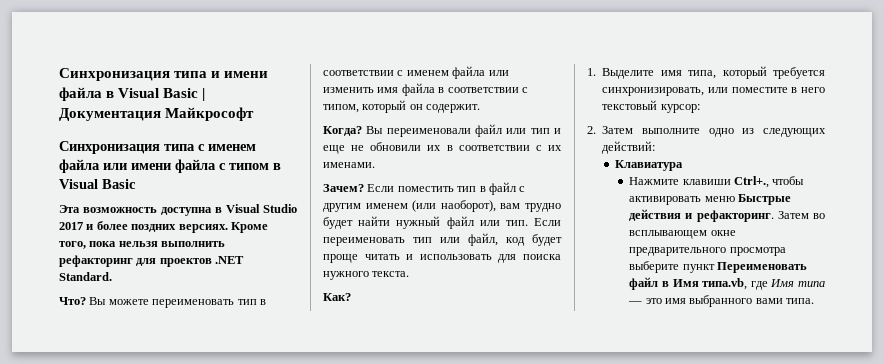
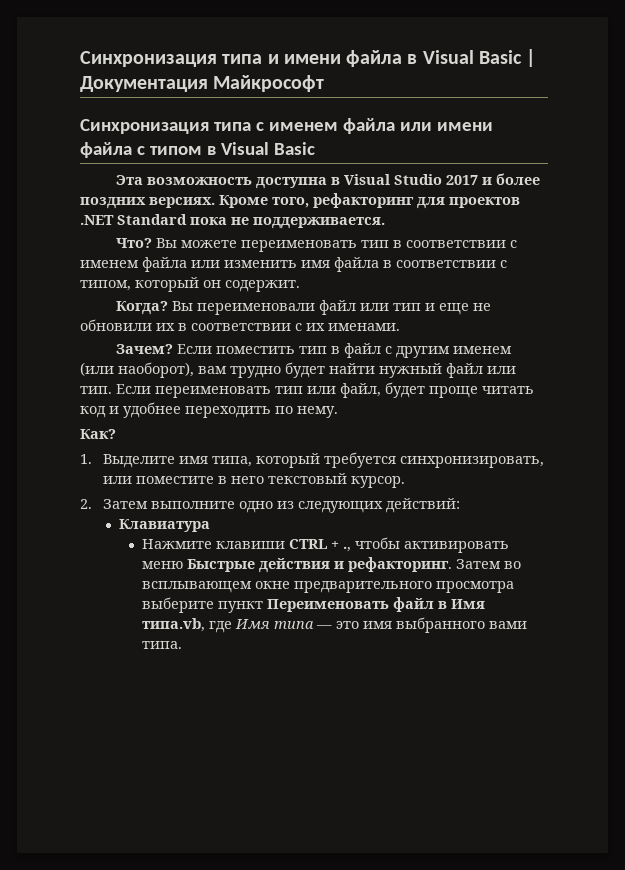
- Кроме того, пока нельзя выполнить рефакторинг для проектов .NET Standard.
+ Кроме того, рефакторинг для проектов .NET Standard пока не поддерживается.
- Если переименовать тип или файл, код будет проще читать и использовать для поиска нужного текста.
+ Если переименовать тип или файл, будет проще читать код и удобнее переходить по нему.
- 1. Выделите имя типа, который требуется синхронизировать, или поместите в него текстовый курсор:
+ 1. Выделите имя типа, который требуется синхронизировать, или поместите в него текстовый курсор.
- Нажмите клавиши Ctrl+., чтобы активировать меню Быстрые действия и рефакторинг.
+ Нажмите клавиши CTRL + ., чтобы активировать меню Быстрые действия и рефакторинг.

